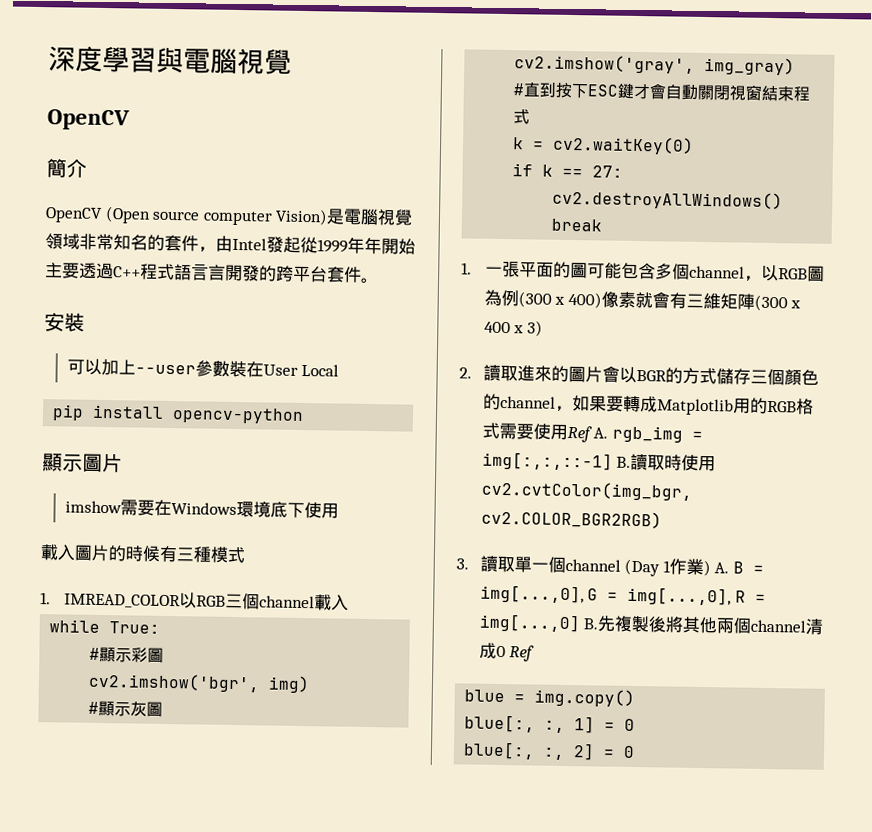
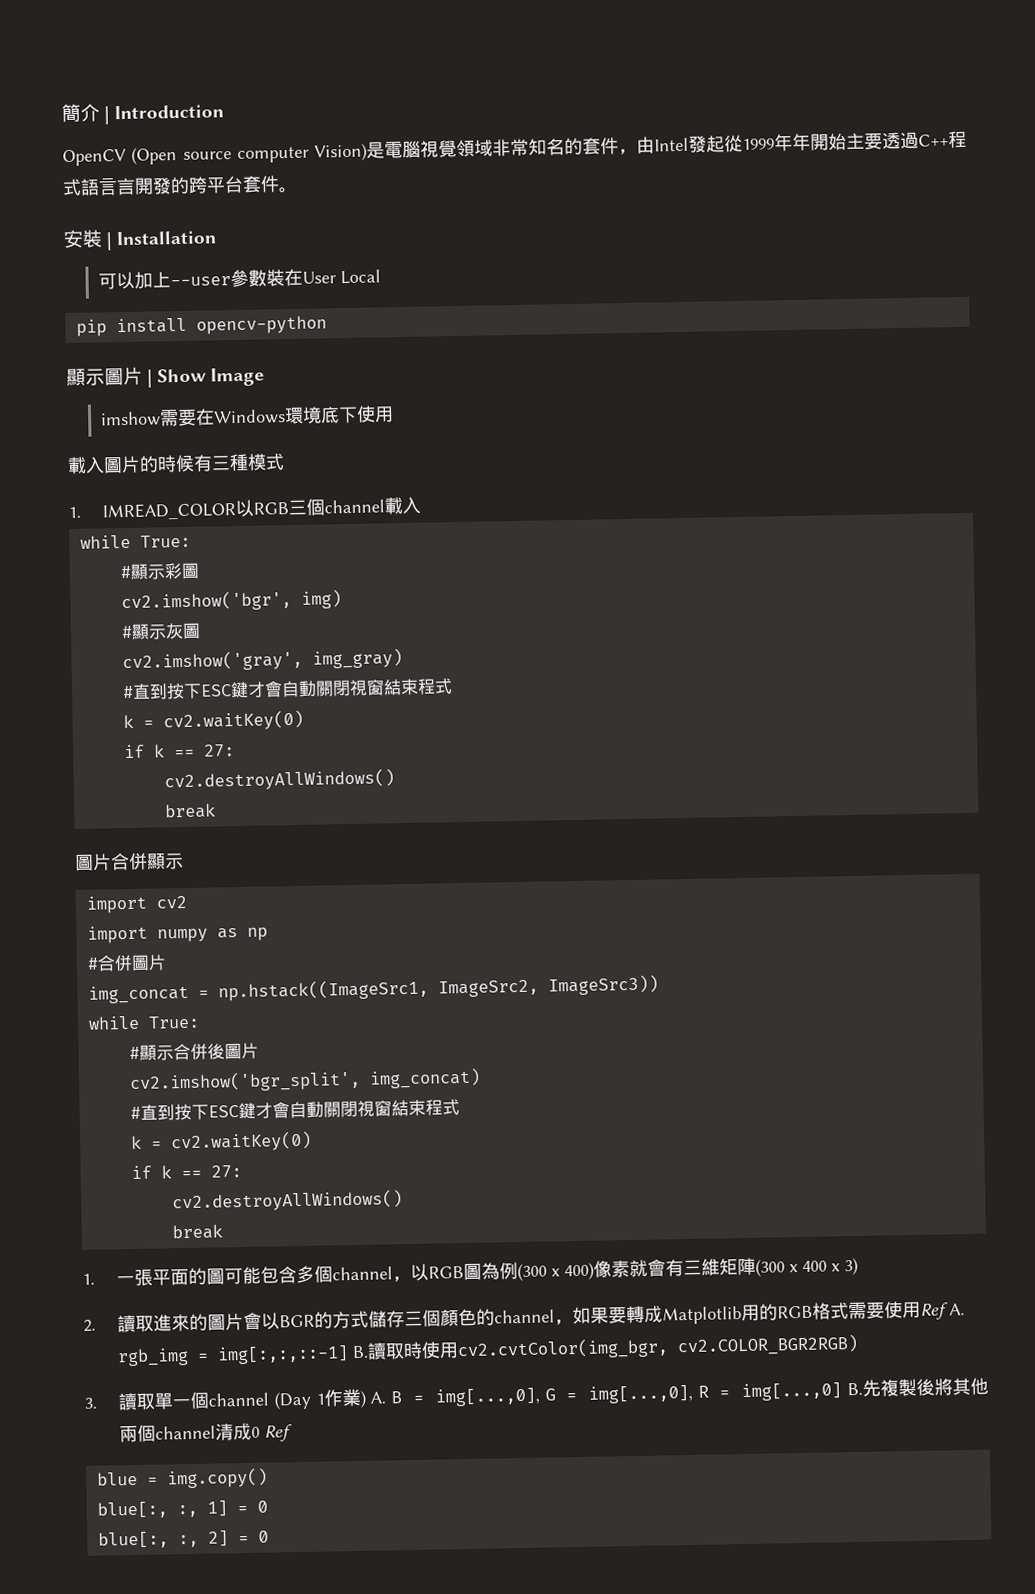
- 深度學習與電腦視覺
- OpenCV
- 簡介
+ 簡介 | Introduction
- 安裝
+ 安裝 | Installation
- 顯示圖片
+ 顯示圖片 | Show Image
+ 圖片合併顯示
+ import cv2
+ import numpy as np
+ #合併圖片
+ img_concat = np.hstack((ImageSrc1, ImageSrc2, ImageSrc3))
+ while True:
+ #顯示合併後圖片
+ cv2.imshow('bgr_split', img_concat)
+ #直到按下ESC鍵才會自動關閉視窗結束程式
+ k = cv2.waitKey(0)
+ if k == 27:
+ cv2.destroyAllWindows()
+ break

